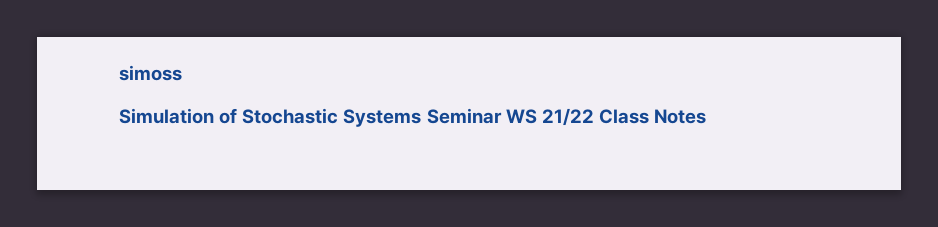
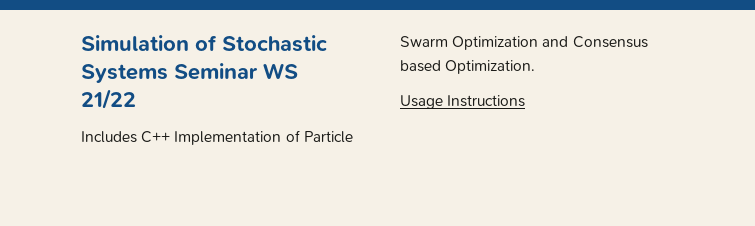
- simoss
- Simulation of Stochastic Systems Seminar WS 21/22 Class Notes
+ Simulation of Stochastic Systems Seminar WS 21/22
+ Includes C++ Implementation of Particle Swarm Optimization and Consensus based Optimization.
+ Usage Instructions

